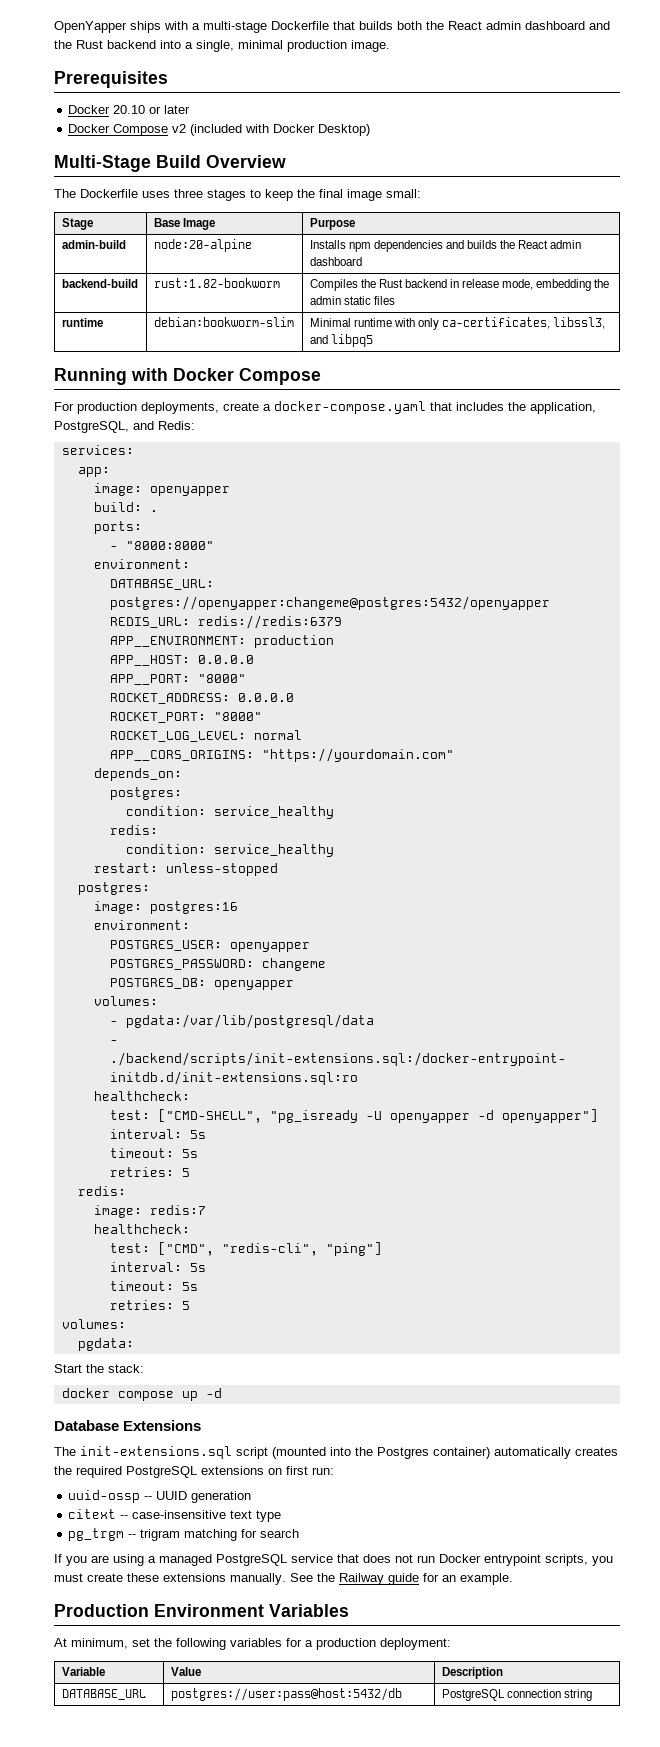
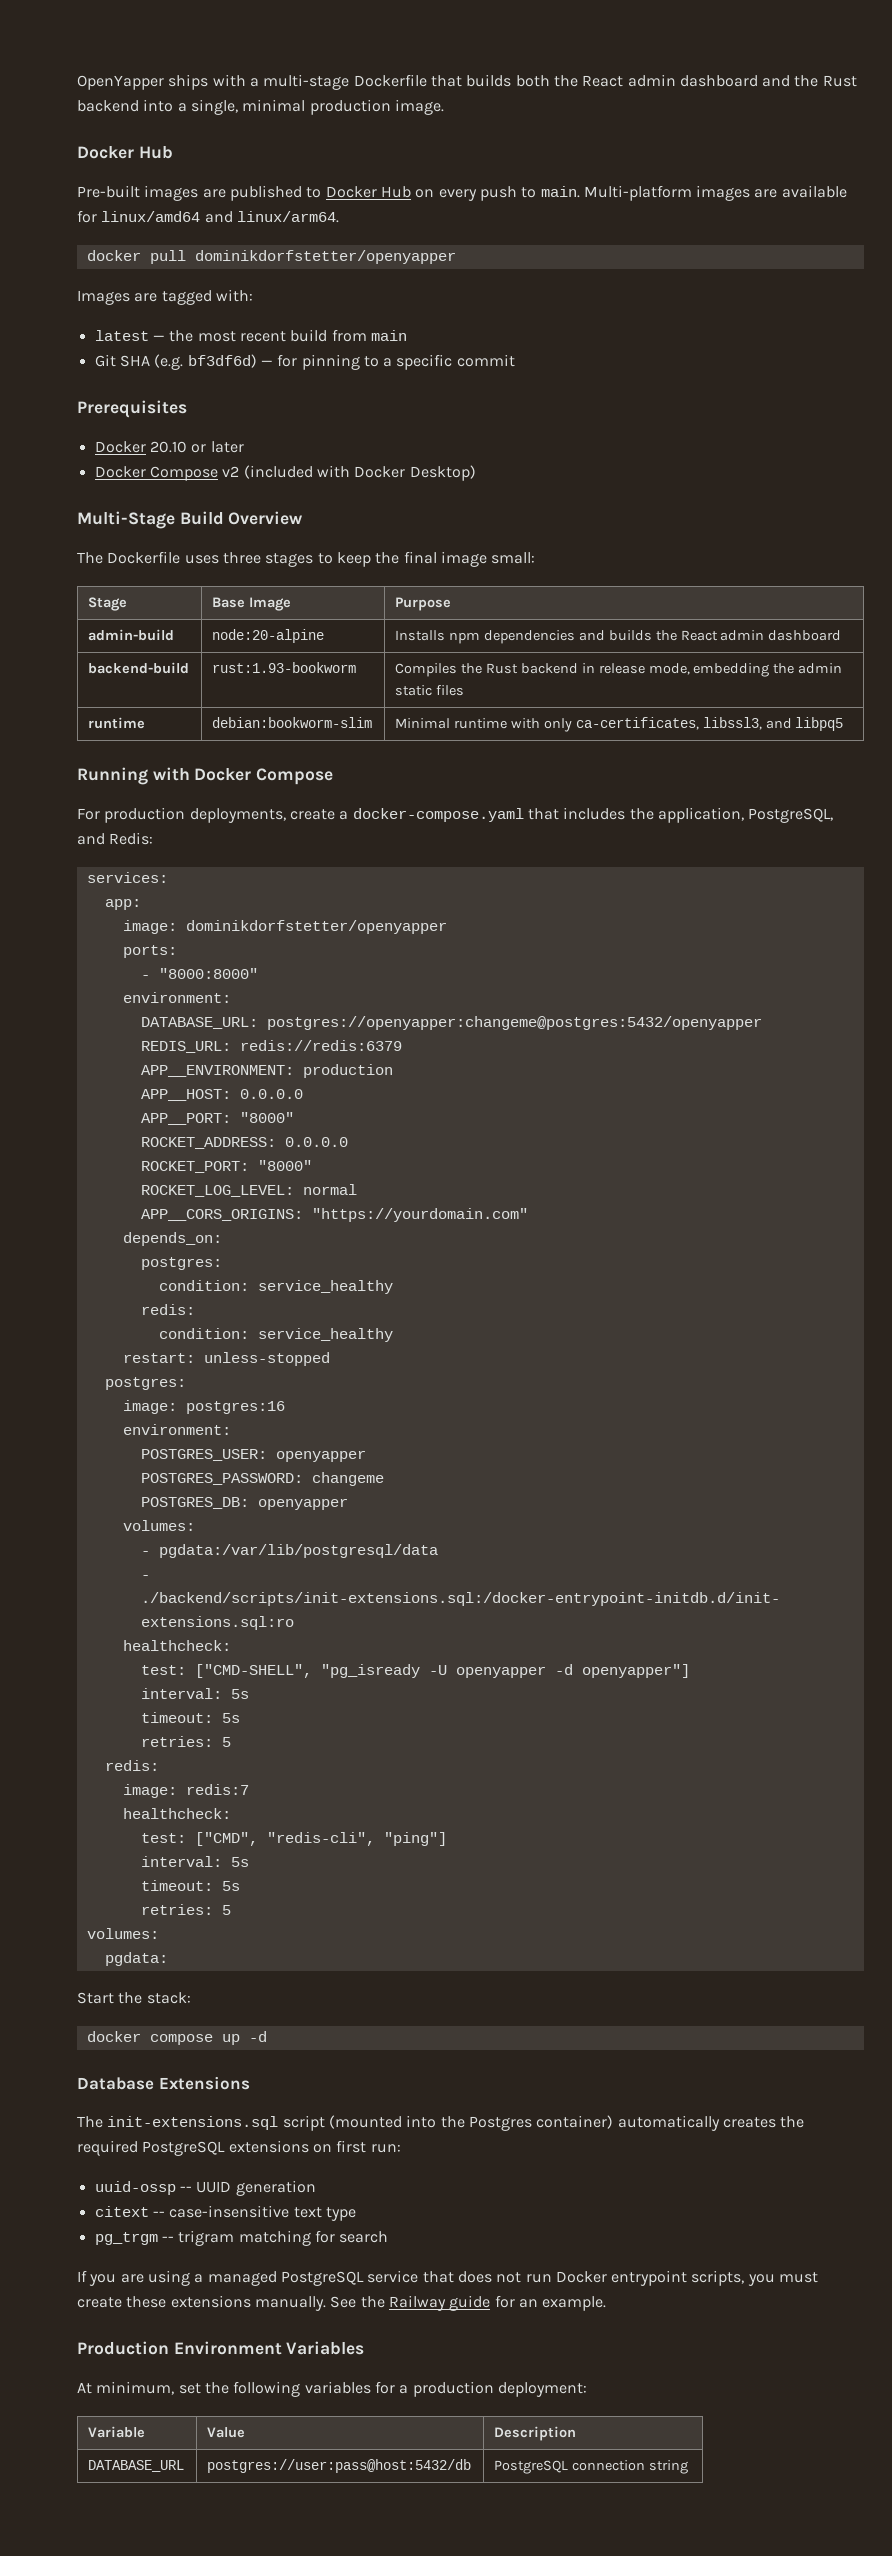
  OpenYapper ships with a multi-stage Dockerfile that builds both the React admin dashboard and the Rust backend into a single, minimal production image.
+ Docker Hub
+ Pre-built images are published to Docker Hub on every push to main. Multi-platform images are available for linux/amd64 and linux/arm64.
+ docker pull dominikdorfstetter/openyapper
+ Images are tagged with:
+ latest — the most recent build from main
+ Git SHA (e.g. bf3df6d) — for pinning to a specific commit
- backend-build | rust:1.82-bookworm | Compiles the Rust backend in release mode, embedding the admin static files
+ backend-build | rust:1.93-bookworm | Compiles the Rust backend in release mode, embedding the admin static files
- image: openyapper
- build: .
+ image: dominikdorfstetter/openyapper

